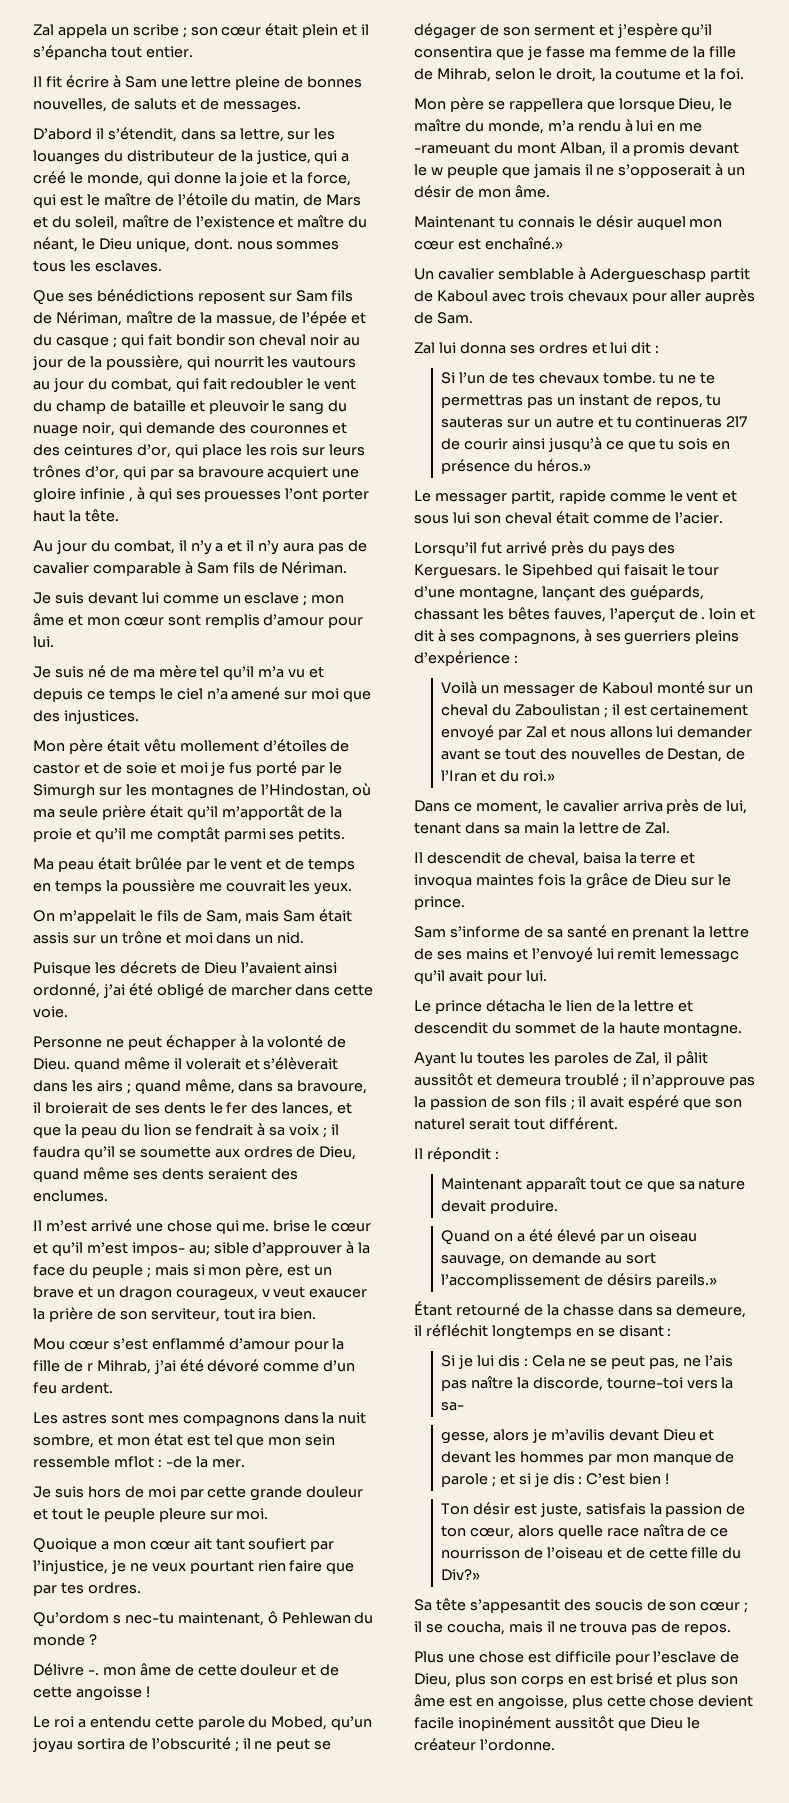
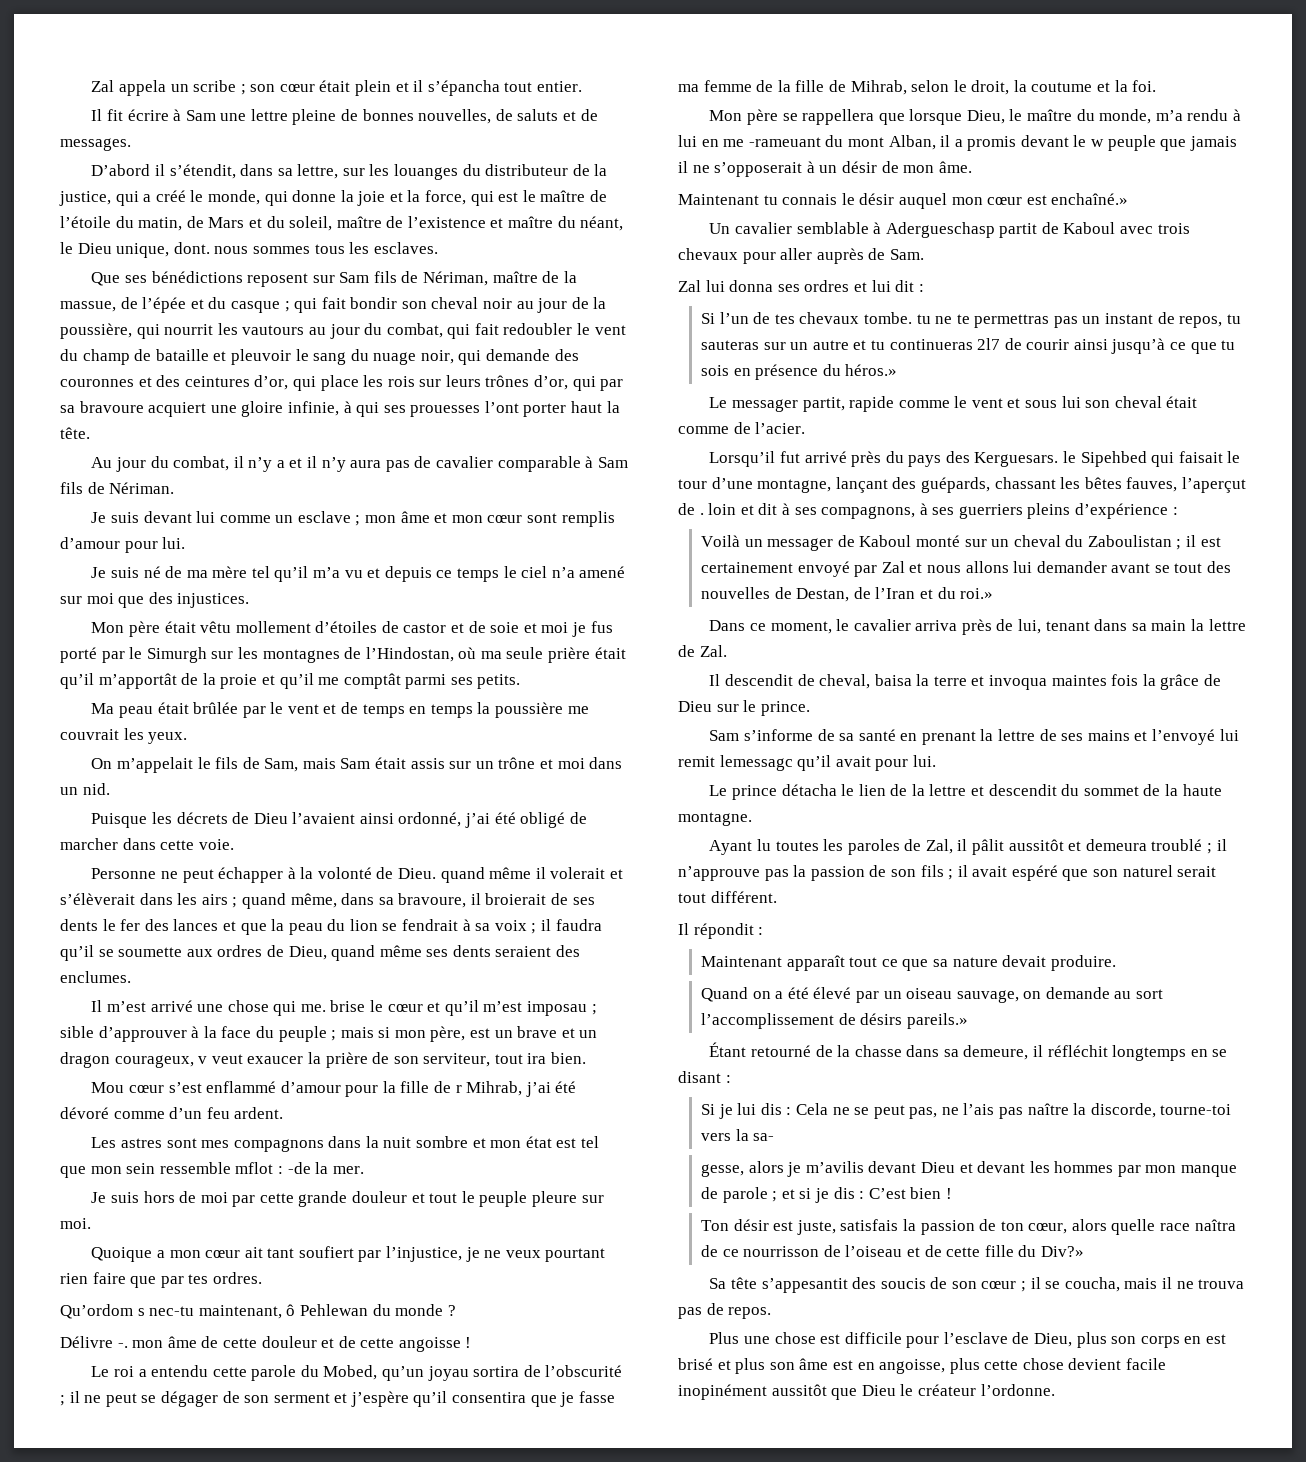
- qui fait bondir son cheval noir au jour de la poussière, qui nourrit les vautours au jour du combat, qui fait redoubler le vent du champ de bataille et pleuvoir le sang du nuage noir, qui demande des couronnes et des ceintures d’or, qui place les rois sur leurs trônes d’or, qui par sa bravoure acquiert une gloire infinie , à qui ses prouesses l’ont porter haut la tête.
+ qui fait bondir son cheval noir au jour de la poussière, qui nourrit les vautours au jour du combat, qui fait redoubler le vent du champ de bataille et pleuvoir le sang du nuage noir, qui demande des couronnes et des ceintures d’or, qui place les rois sur leurs trônes d’or, qui par sa bravoure acquiert une gloire infinie, à qui ses prouesses l’ont porter haut la tête.
- Personne ne peut échapper à la volonté de Dieu. quand même il volerait et s’élèverait dans les airs ; quand même, dans sa bravoure, il broierait de ses dents le fer des lances, et que la peau du lion se fendrait à sa voix ; il faudra qu’il se soumette aux ordres de Dieu, quand même ses dents seraient des enclumes.
+ Personne ne peut échapper à la volonté de Dieu. quand même il volerait et s’élèverait dans les airs ; quand même, dans sa bravoure, il broierait de ses dents le fer des lances et que la peau du lion se fendrait à sa voix ; il faudra qu’il se soumette aux ordres de Dieu, quand même ses dents seraient des enclumes.
- Il m’est arrivé une chose qui me. brise le cœur et qu’il m’est impos- au; sible d’approuver à la face du peuple ; mais si mon père, est un brave et un dragon courageux, v veut exaucer la prière de son serviteur, tout ira bien.
+ Il m’est arrivé une chose qui me. brise le cœur et qu’il m’est imposau ; sible d’approuver à la face du peuple ; mais si mon père, est un brave et un dragon courageux, v veut exaucer la prière de son serviteur, tout ira bien.
- Les astres sont mes compagnons dans la nuit sombre, et mon état est tel que mon sein ressemble mflot : -de la mer.
+ Les astres sont mes compagnons dans la nuit sombre et mon état est tel que mon sein ressemble mflot : -de la mer.

